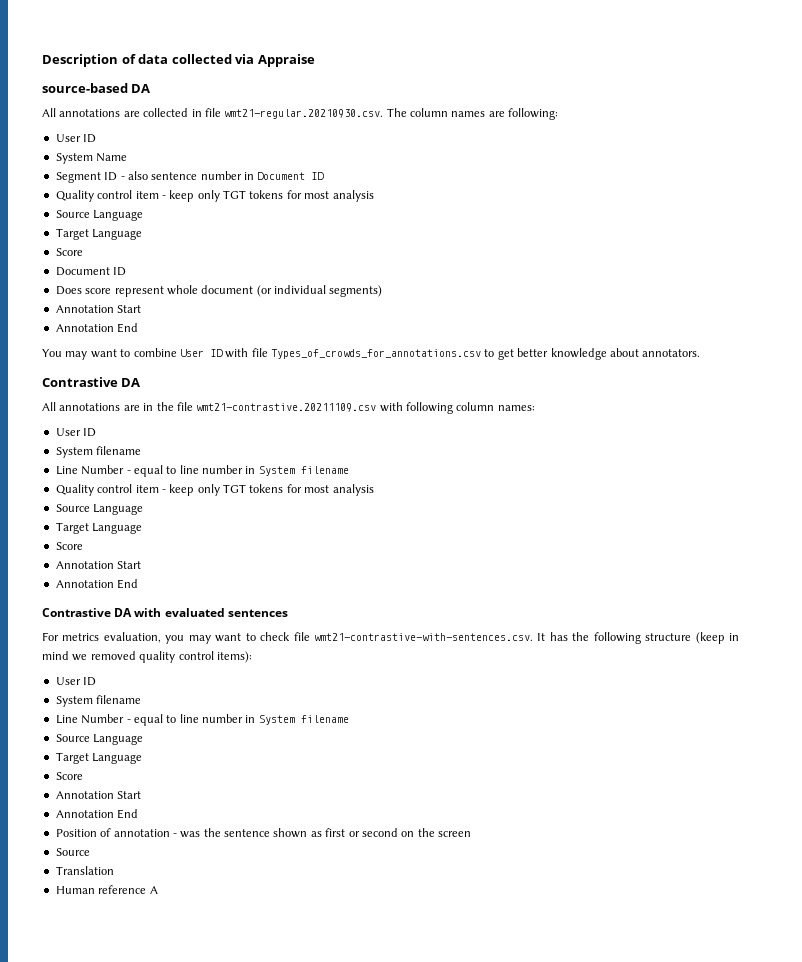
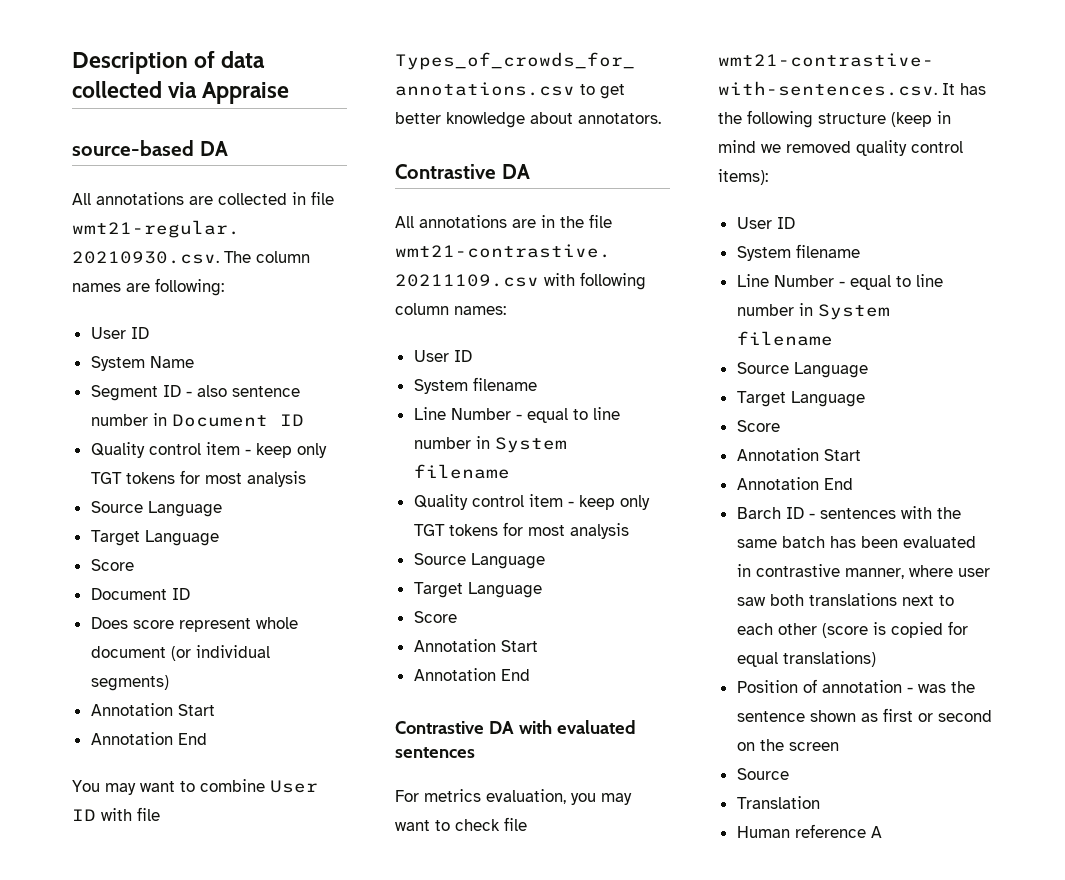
+ Barch ID - sentences with the same batch has been evaluated in contrastive manner, where user saw both translations next to each other (score is copied for equal translations)

